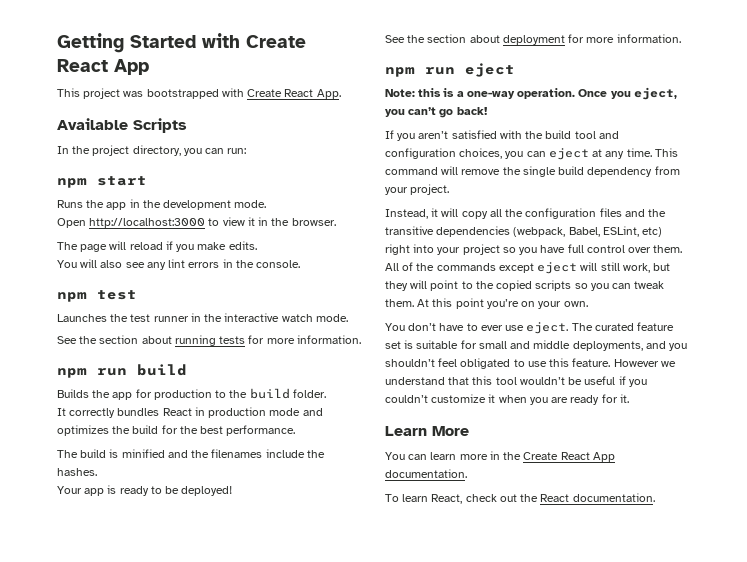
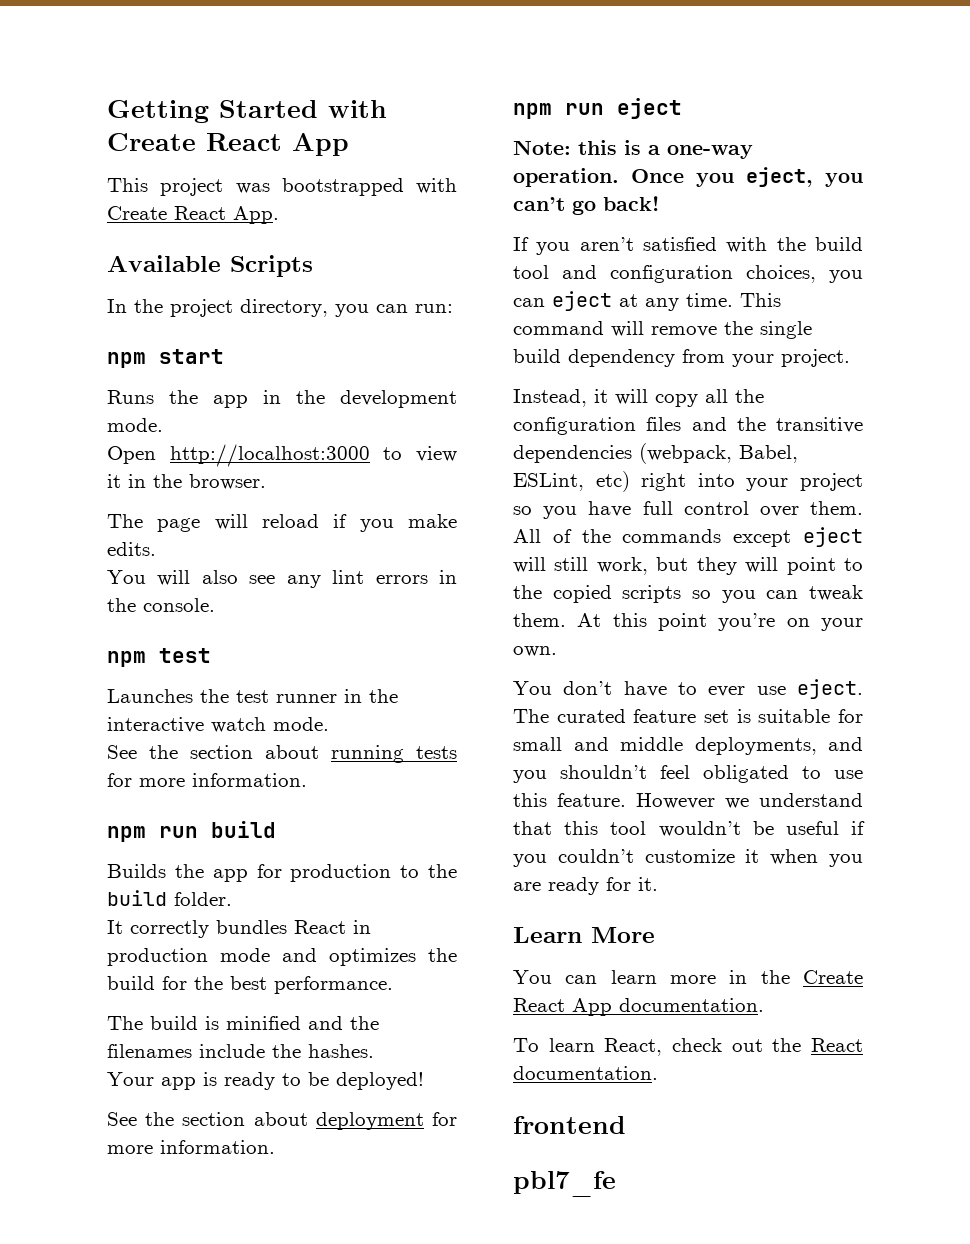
+ frontend
+ pbl7_fe

